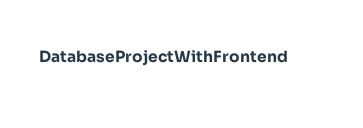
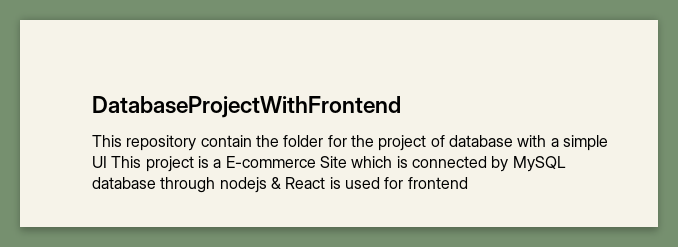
+ This repository contain the folder for the project of database with a simple UI This project is a E-commerce Site which is connected by MySQL database through nodejs & React is used for frontend

